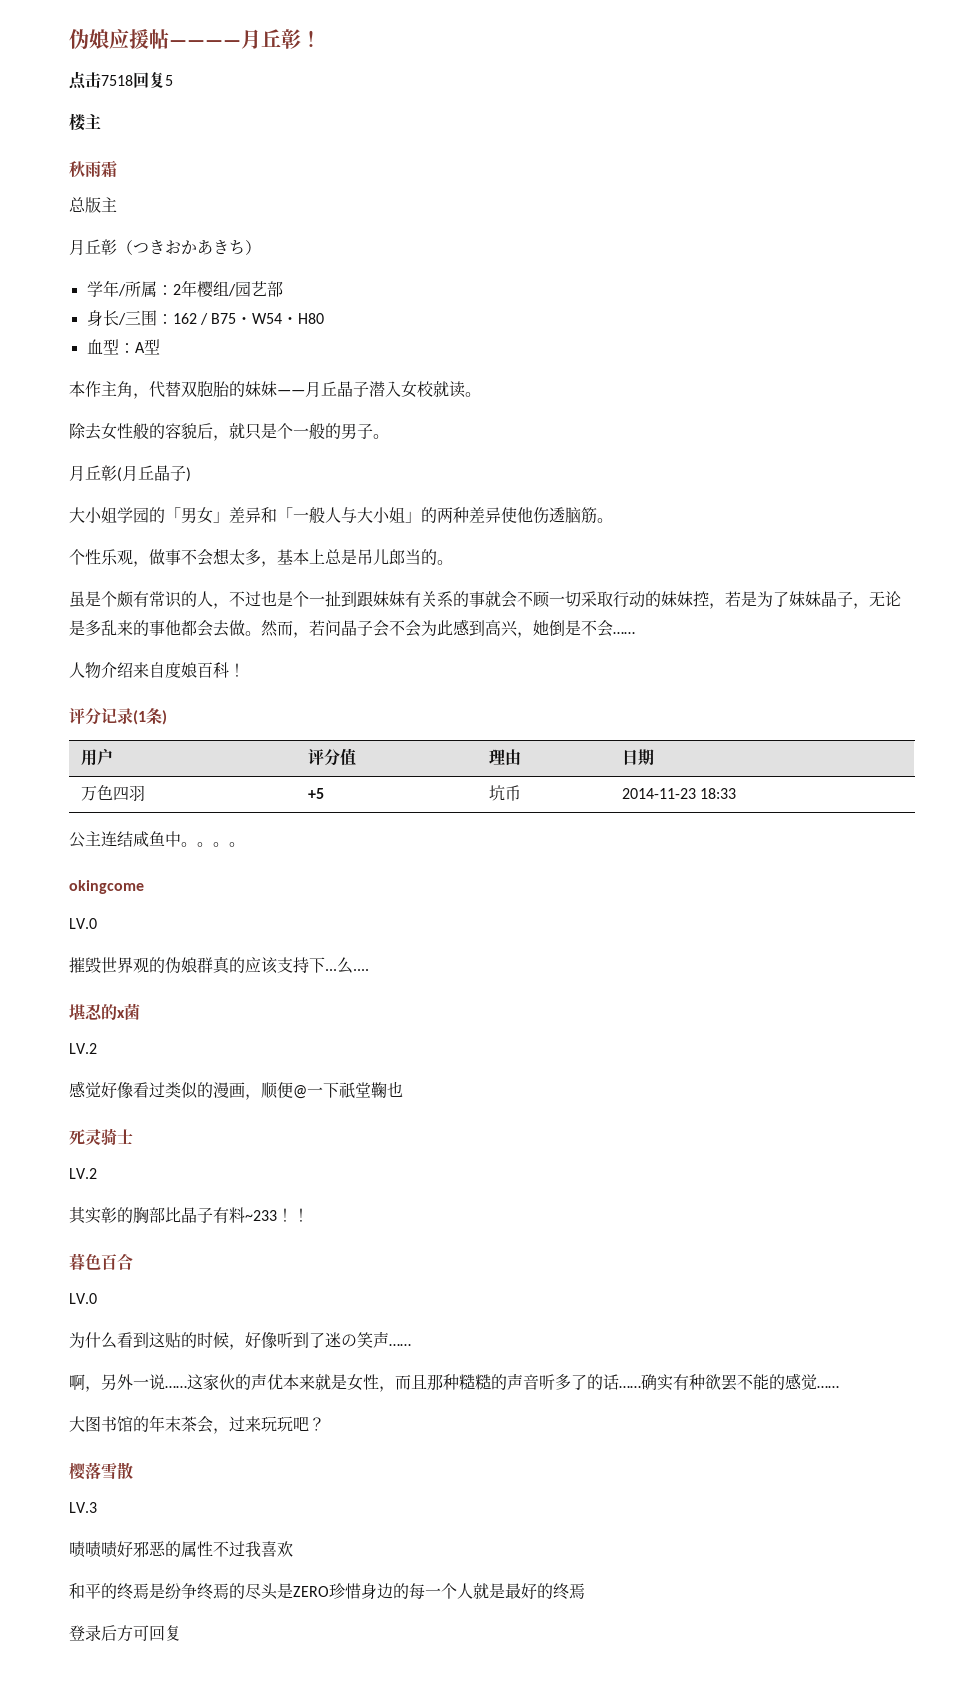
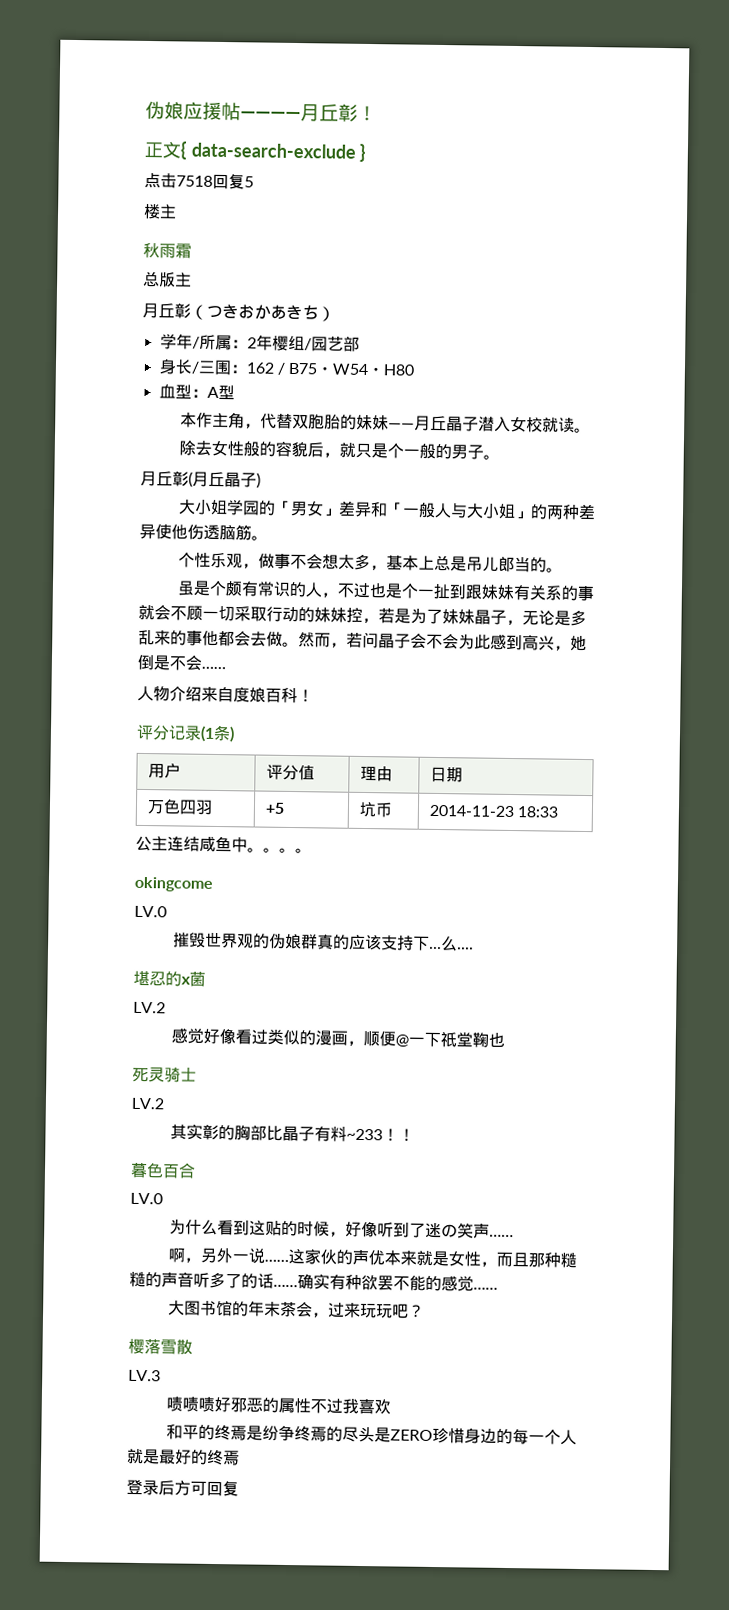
+ 正文{ data-search-exclude }

